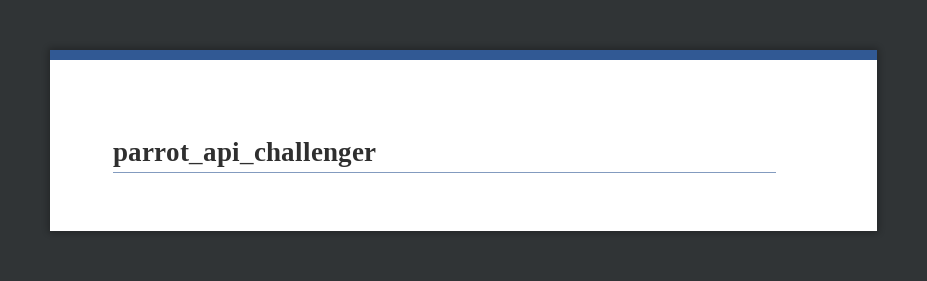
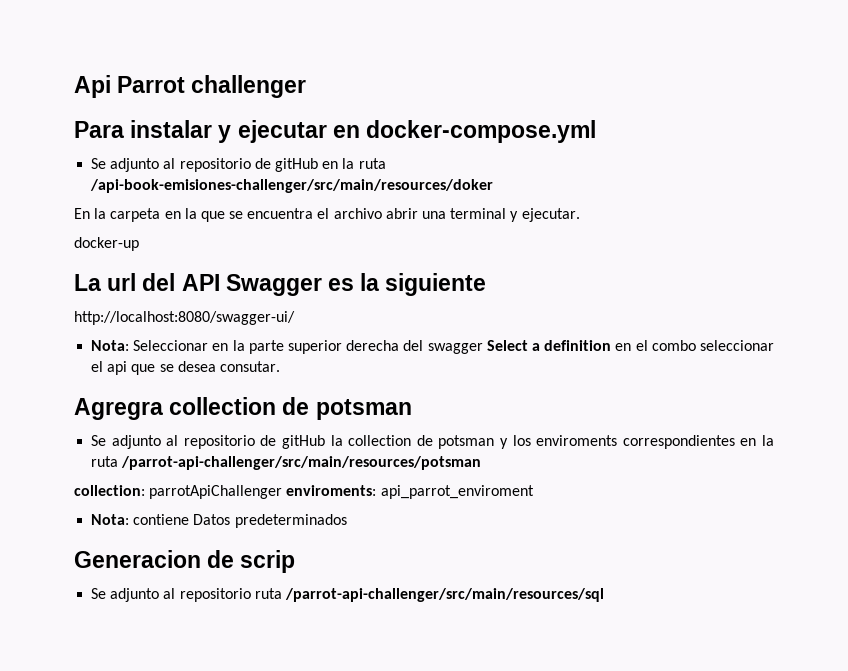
- parrot_api_challenger
+ Api Parrot challenger
+ Para instalar y ejecutar en docker-compose.yml
+ Se adjunto al repositorio de gitHub en la ruta /api-book-emisiones-challenger/src/main/resources/doker
+ En la carpeta en la que se encuentra el archivo abrir una terminal y ejecutar.
+ docker-up
+ La url del API Swagger es la siguiente
+ http://localhost:8080/swagger-ui/
+ Nota: Seleccionar en la parte superior derecha del swagger Select a definition en el combo seleccionar el api que se desea consutar.
+ Agregra collection de potsman
+ Se adjunto al repositorio de gitHub la collection de potsman y los enviroments correspondientes en la ruta /parrot-api-challenger/src/main/resources/potsman
+ collection: parrotApiChallenger enviroments: api_parrot_enviroment
+ Nota: contiene Datos predeterminados
+ Generacion de scrip
+ Se adjunto al repositorio ruta /parrot-api-challenger/src/main/resources/sql

